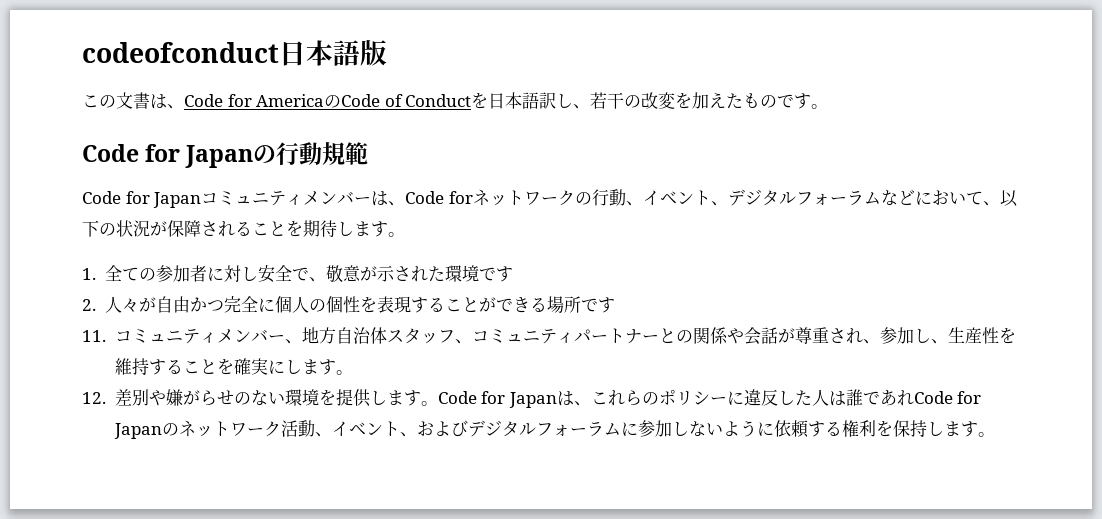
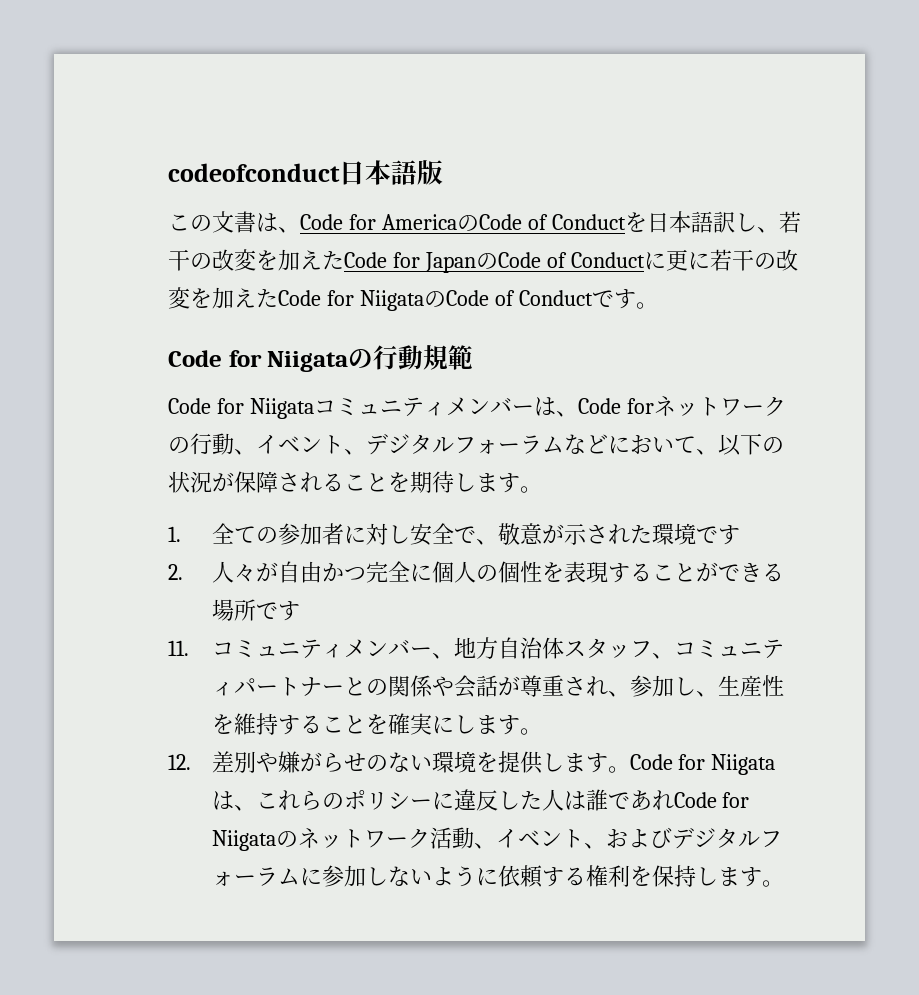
- この文書は、Code for AmericaのCode of Conductを日本語訳し、若干の改変を加えたものです。
+ この文書は、Code for AmericaのCode of Conductを日本語訳し、若干の改変を加えたCode for JapanのCode of Conductに更に若干の改変を加えたCode for NiigataのCode of Conductです。
- Code for Japanの行動規範
+ Code for Niigataの行動規範
- Code for Japanコミュニティメンバーは、Code forネットワークの行動、イベント、デジタルフォーラムなどにおいて、以下の状況が保障されることを期待します。
+ Code for Niigataコミュニティメンバーは、Code forネットワークの行動、イベント、デジタルフォーラムなどにおいて、以下の状況が保障されることを期待します。
- Code for Japanは、これらのポリシーに違反した人は誰であれCode for Japanのネットワーク活動、イベント、およびデジタルフォーラムに参加しないように依頼する権利を保持します。
+ Code for Niigataは、これらのポリシーに違反した人は誰であれCode for Niigataのネットワーク活動、イベント、およびデジタルフォーラムに参加しないように依頼する権利を保持します。

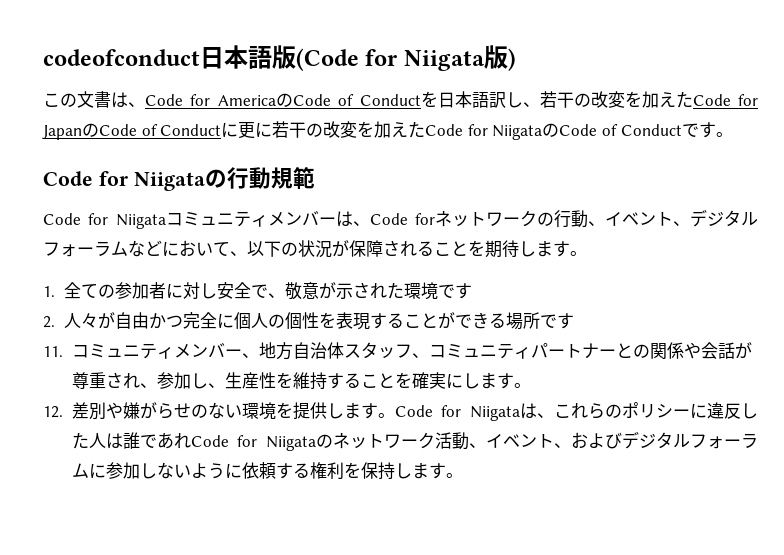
- codeofconduct日本語版
+ codeofconduct日本語版(Code for Niigata版)

